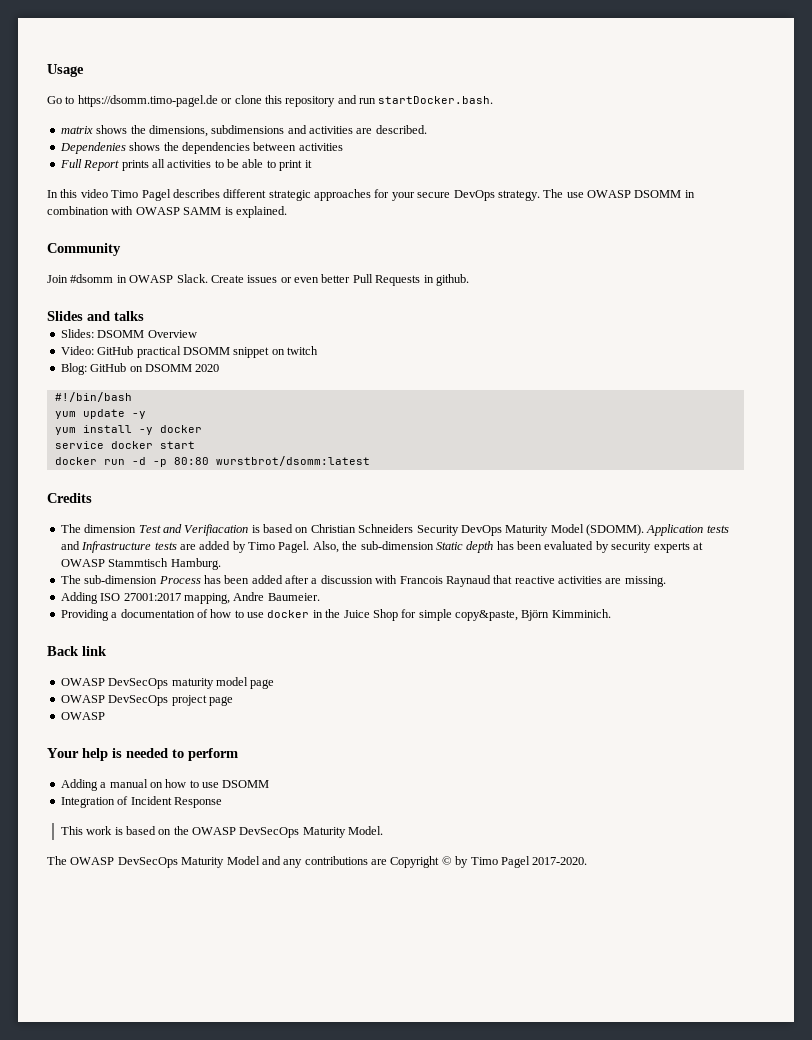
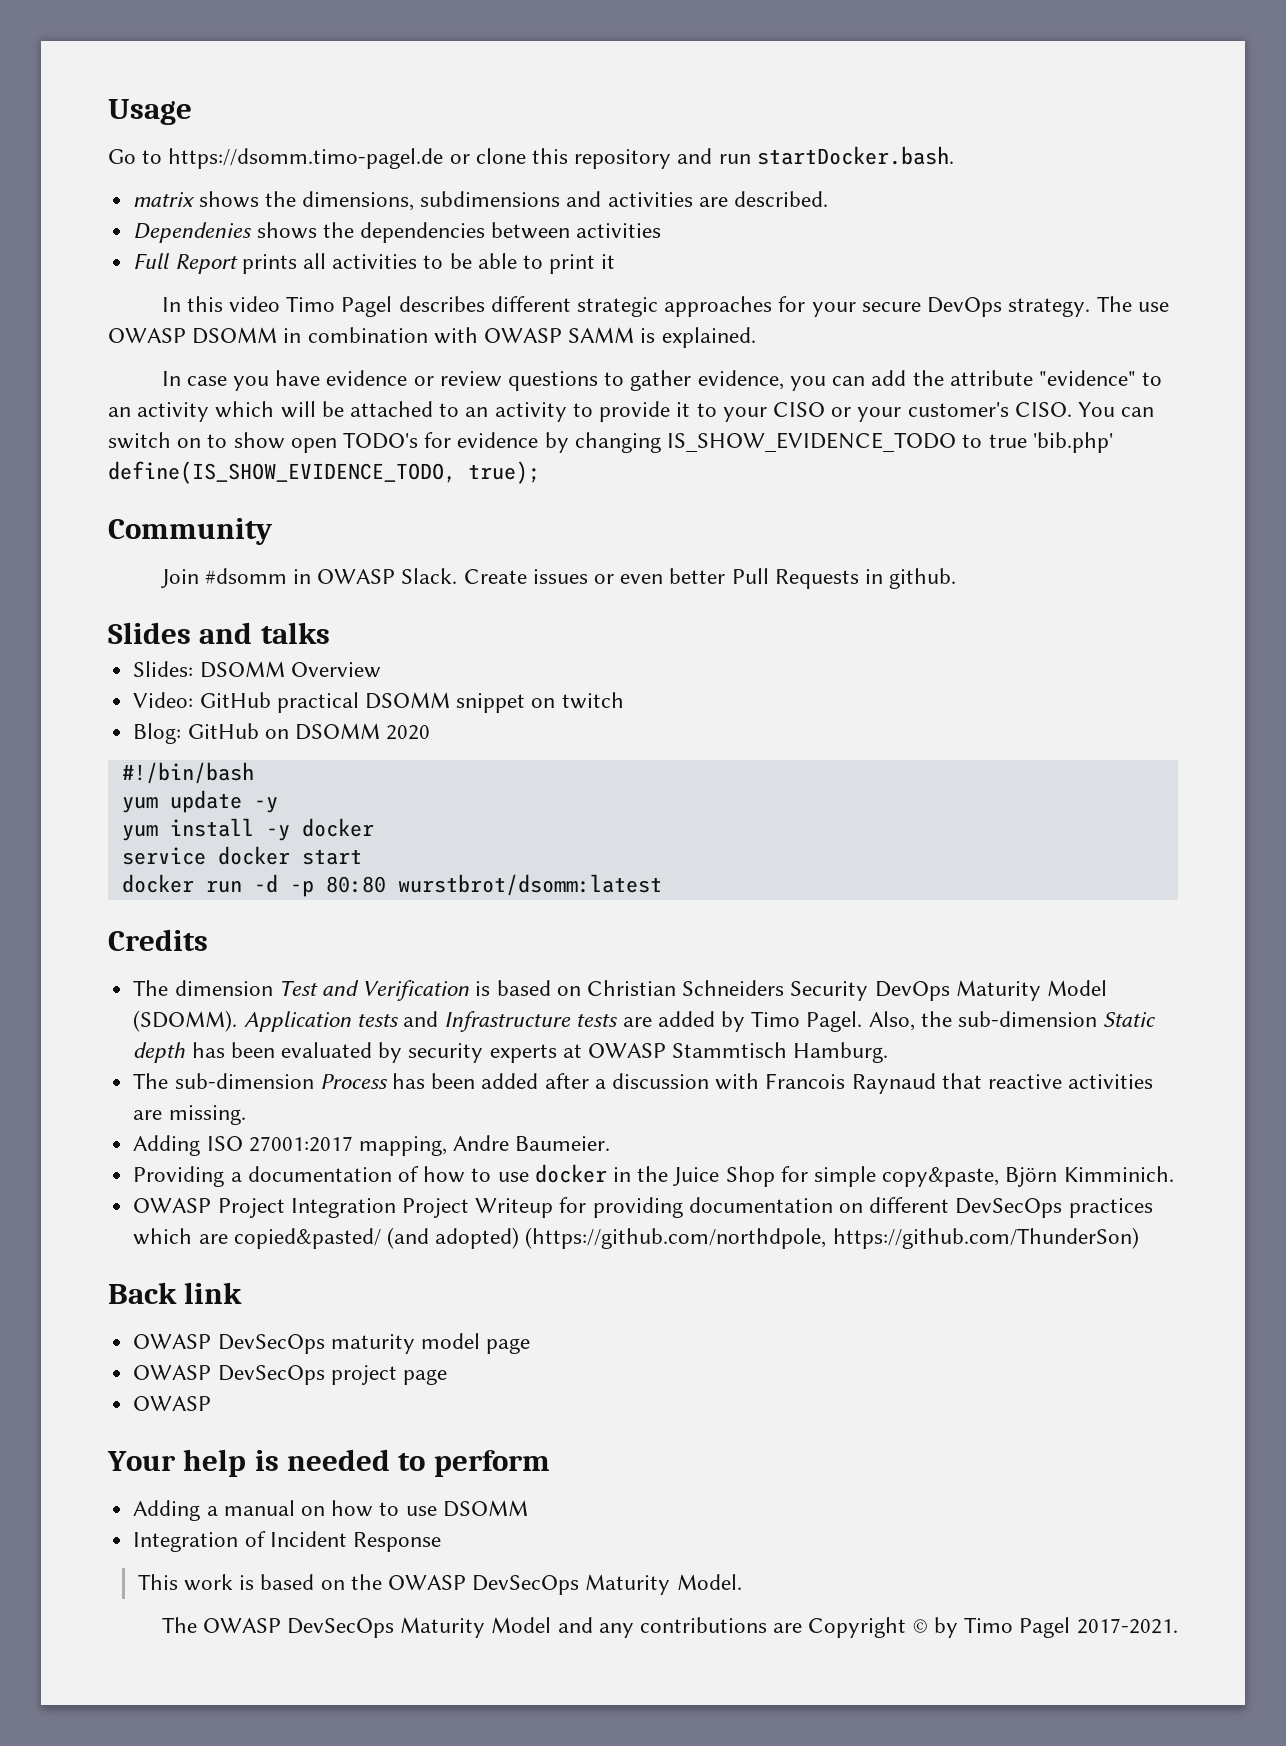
+ In case you have evidence or review questions to gather evidence, you can add the attribute "evidence" to an activity which will be attached to an activity to provide it to your CISO or your customer's CISO. You can switch on to show open TODO's for evidence by changing IS_SHOW_EVIDENCE_TODO to true 'bib.php' define(IS_SHOW_EVIDENCE_TODO, true);
- The dimension Test and Verifiacation is based on Christian Schneiders Security DevOps Maturity Model (SDOMM).
+ The dimension Test and Verification is based on Christian Schneiders Security DevOps Maturity Model (SDOMM).
+ OWASP Project Integration Project Writeup for providing documentation on different DevSecOps practices which are copied&pasted/ (and adopted) (https://github.com/northdpole, https://github.com/ThunderSon)
- The OWASP DevSecOps Maturity Model and any contributions are Copyright © by Timo Pagel 2017-2020.
+ The OWASP DevSecOps Maturity Model and any contributions are Copyright © by Timo Pagel 2017-2021.

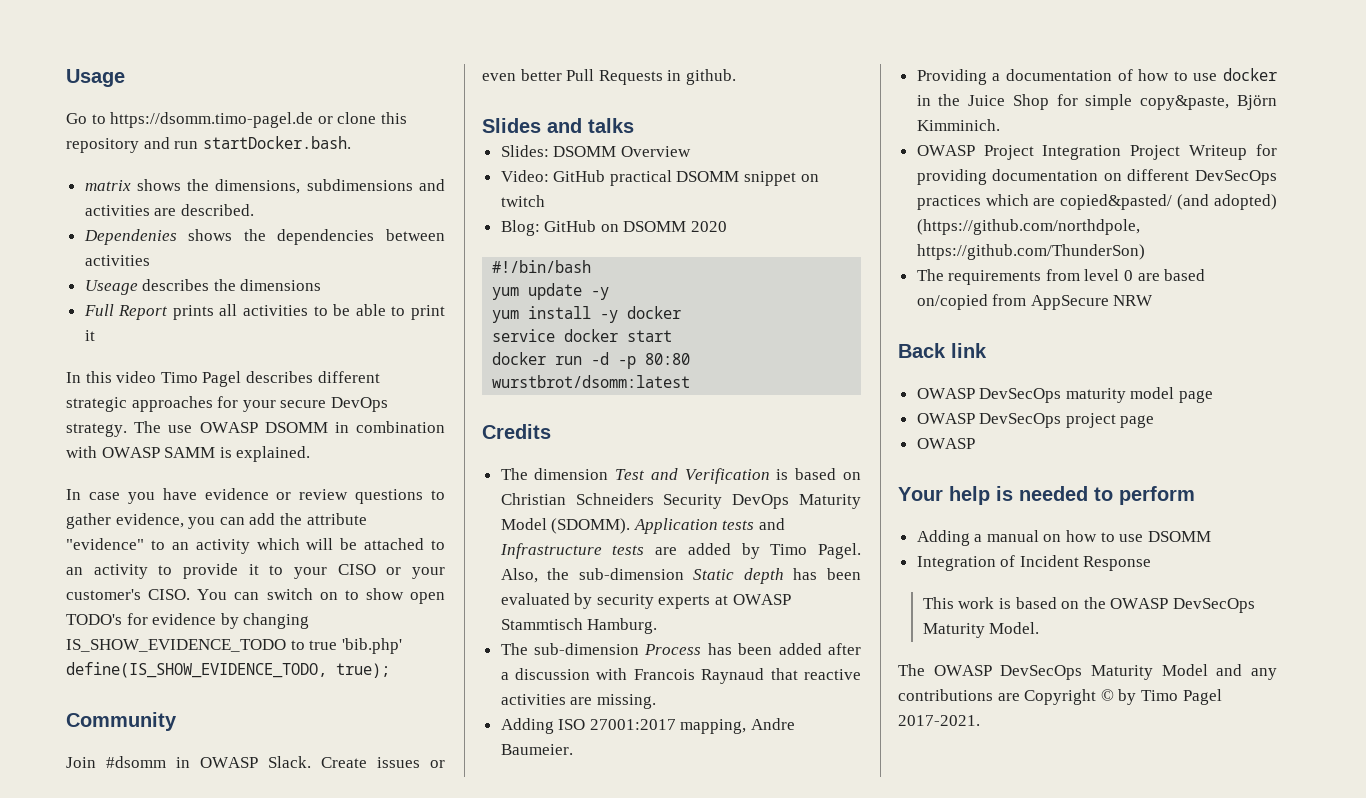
+ Useage describes the dimensions
+ The requirements from level 0 are based on/copied from AppSecure NRW

